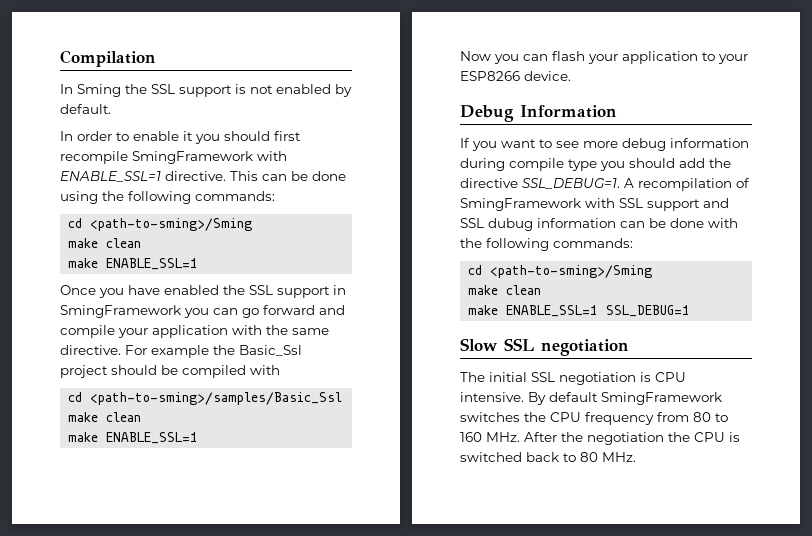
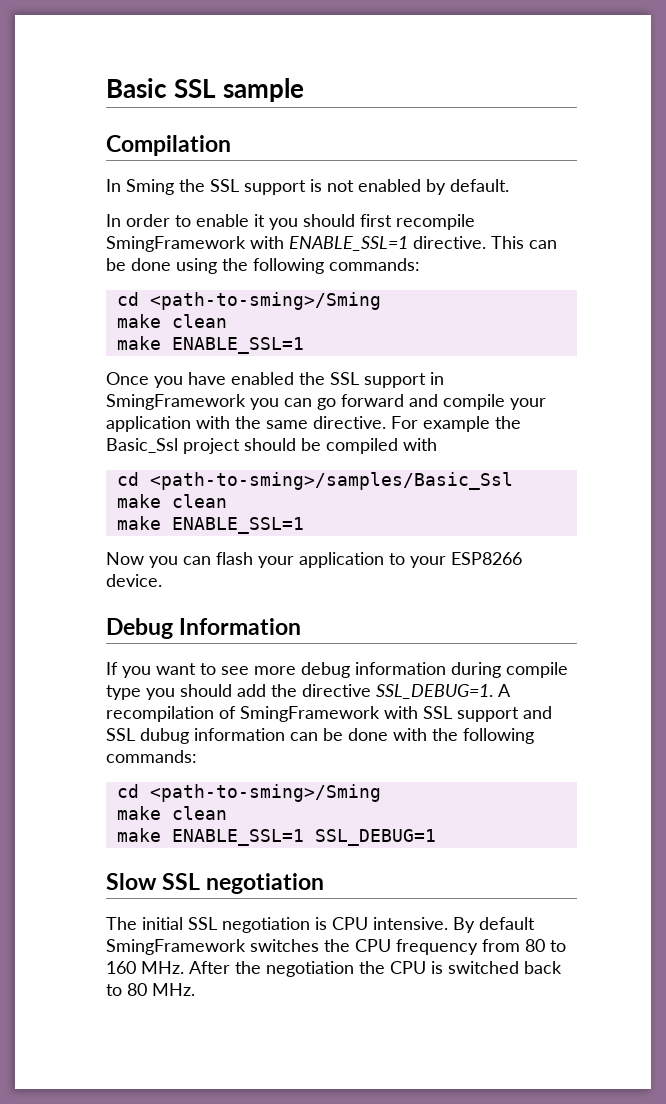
+ Basic SSL sample

